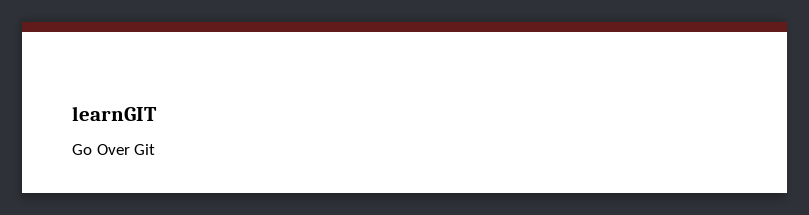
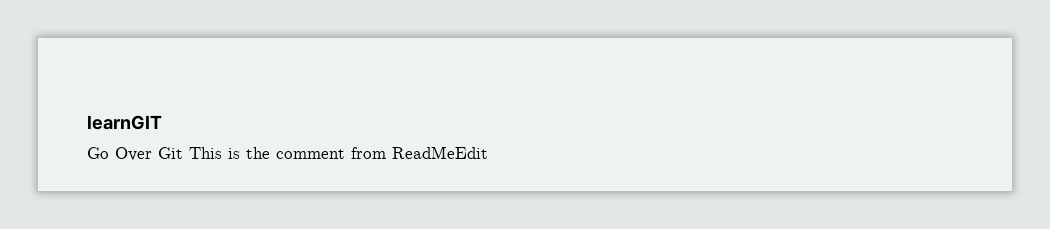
- Go Over Git
+ Go Over Git This is the comment from ReadMeEdit

